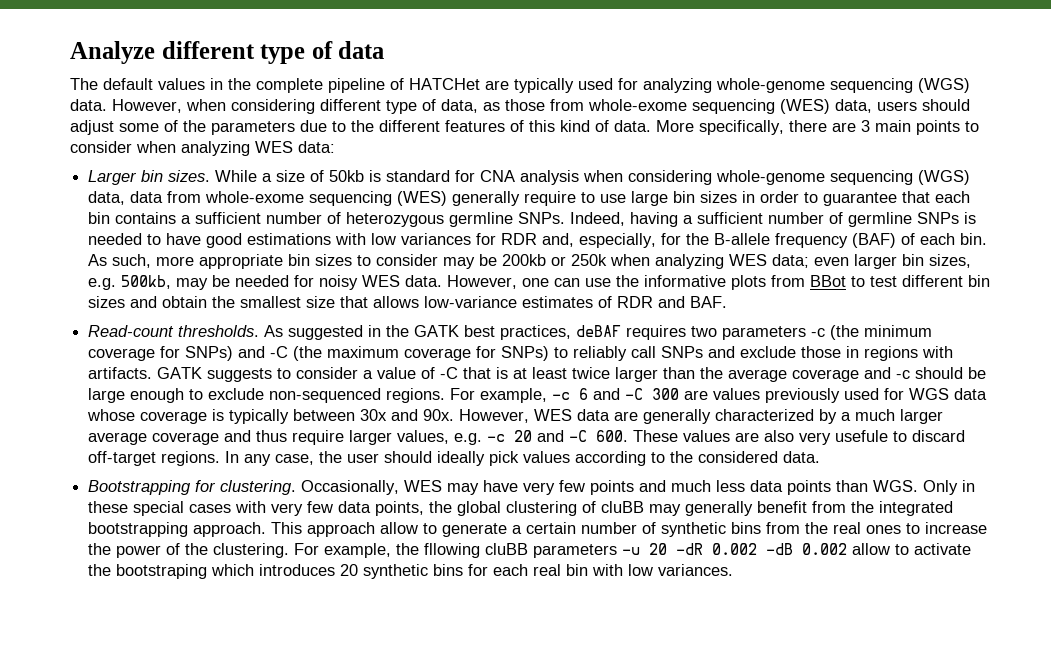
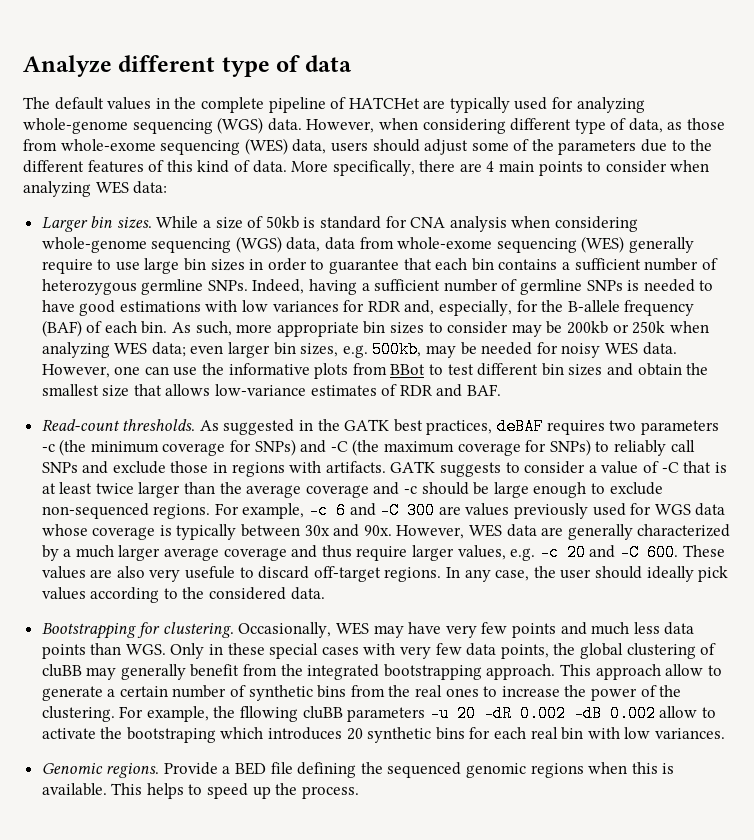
- More specifically, there are 3 main points to consider when analyzing WES data:
+ More specifically, there are 4 main points to consider when analyzing WES data:
+ Genomic regions. Provide a BED file defining the sequenced genomic regions when this is available. This helps to speed up the process.

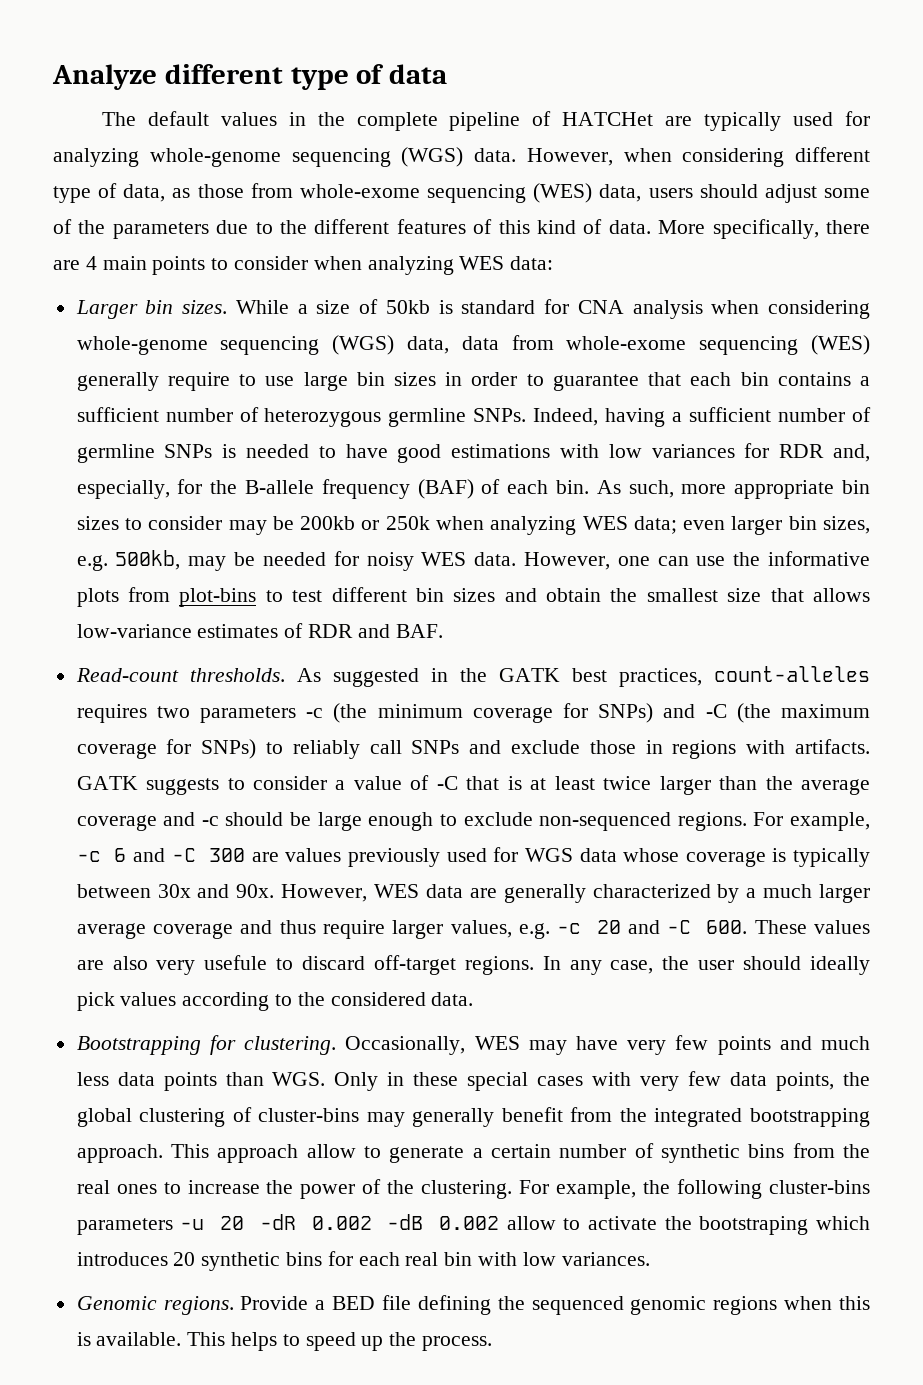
- However, one can use the informative plots from BBot to test different bin sizes and obtain the smallest size that allows low-variance estimates of RDR and BAF.
+ However, one can use the informative plots from plot-bins to test different bin sizes and obtain the smallest size that allows low-variance estimates of RDR and BAF.
- As suggested in the GATK best practices, deBAF requires two parameters -c (the minimum coverage for SNPs) and -C (the maximum coverage for SNPs) to reliably call SNPs and exclude those in regions with artifacts.
+ As suggested in the GATK best practices, count-alleles requires two parameters -c (the minimum coverage for SNPs) and -C (the maximum coverage for SNPs) to reliably call SNPs and exclude those in regions with artifacts.
- Occasionally, WES may have very few points and much less data points than WGS. Only in these special cases with very few data points, the global clustering of cluBB may generally benefit from the integrated bootstrapping approach.
+ Occasionally, WES may have very few points and much less data points than WGS. Only in these special cases with very few data points, the global clustering of cluster-bins may generally benefit from the integrated bootstrapping approach.
- For example, the fllowing cluBB parameters -u 20 -dR 0.002 -dB 0.002 allow to activate the bootstraping which introduces 20 synthetic bins for each real bin with low variances.
+ For example, the following cluster-bins parameters -u 20 -dR 0.002 -dB 0.002 allow to activate the bootstraping which introduces 20 synthetic bins for each real bin with low variances.

